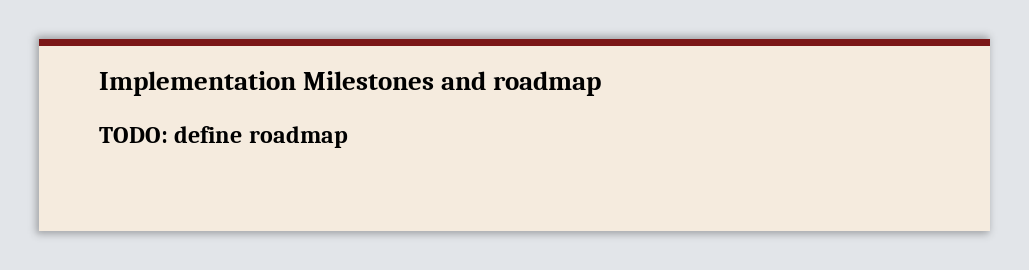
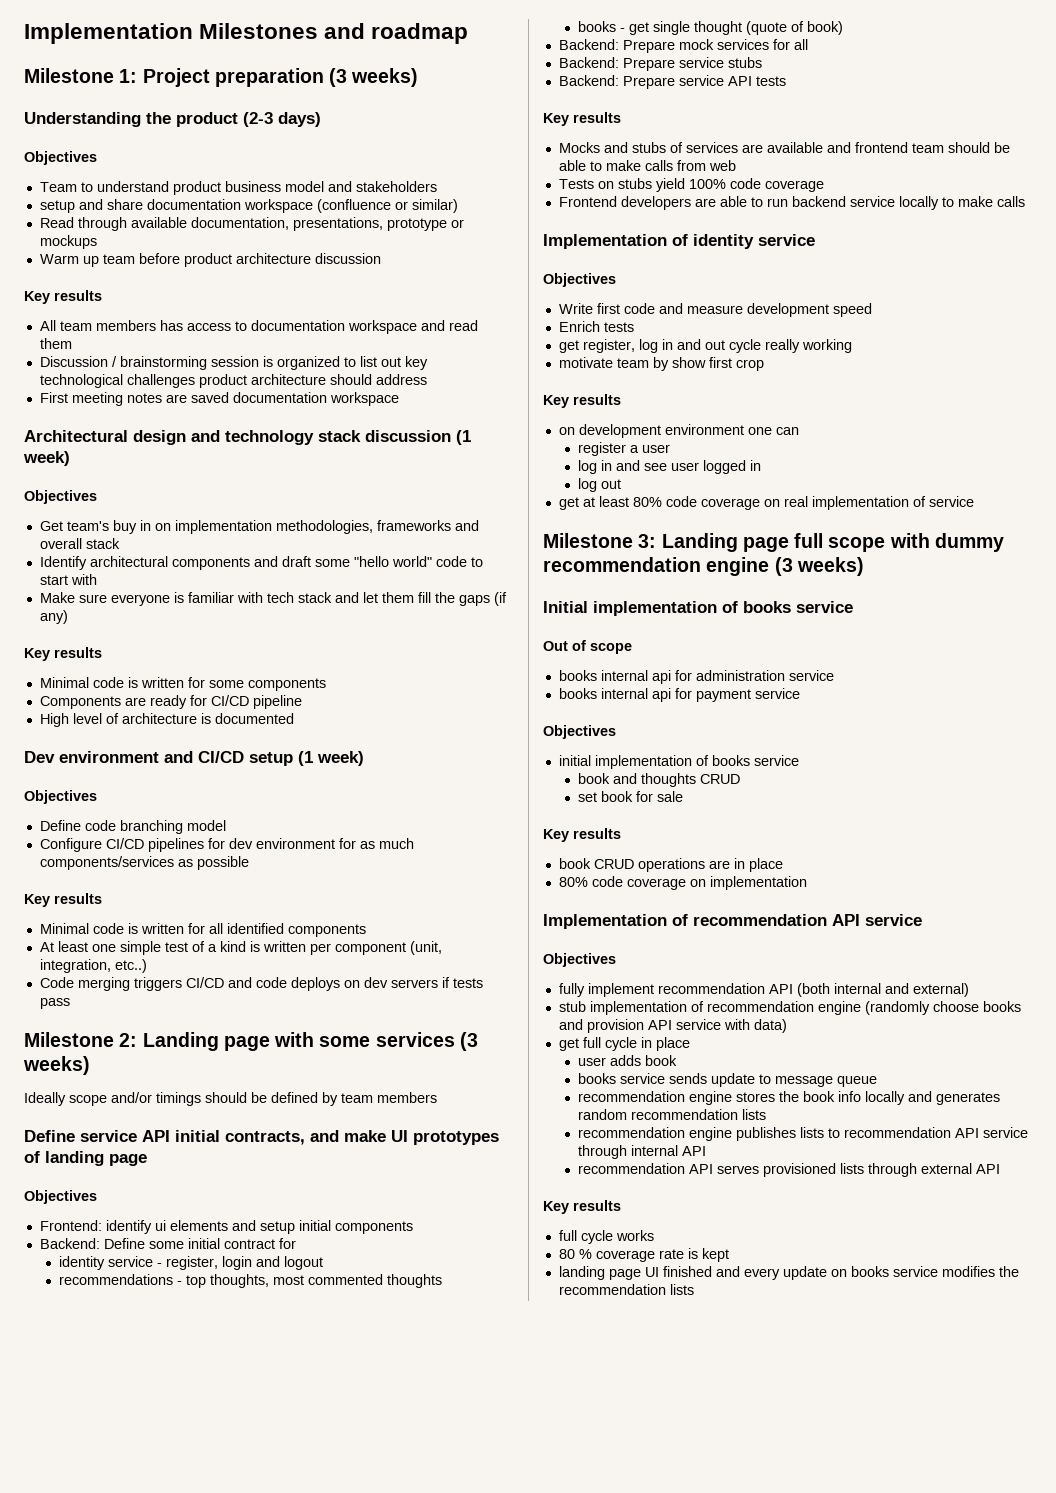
- TODO: define roadmap
+ Milestone 1: Project preparation (3 weeks)
+ Understanding the product (2-3 days)
+ Objectives
+ Team to understand product business model and stakeholders
+ setup and share documentation workspace (confluence or similar)
+ Read through available documentation, presentations, prototype or mockups
+ Warm up team before product architecture discussion
+ Key results
+ All team members has access to documentation workspace and read them
+ Discussion / brainstorming session is organized to list out key technological challenges product architecture should address
+ First meeting notes are saved documentation workspace
+ Architectural design and technology stack discussion (1 week)
+ Objectives
+ Get team's buy in on implementation methodologies, frameworks and overall stack
+ Identify architectural components and draft some "hello world" code to start with
+ Make sure everyone is familiar with tech stack and let them fill the gaps (if any)
+ Key results
+ Minimal code is written for some components
+ Components are ready for CI/CD pipeline
+ High level of architecture is documented
+ Dev environment and CI/CD setup (1 week)
+ Objectives
+ Define code branching model
+ Configure CI/CD pipelines for dev environment for as much components/services as possible
+ Key results
+ Minimal code is written for all identified components
+ At least one simple test of a kind is written per component (unit, integration, etc..)
+ Code merging triggers CI/CD and code deploys on dev servers if tests pass
+ Milestone 2: Landing page with some services (3 weeks)
+ Ideally scope and/or timings should be defined by team members
+ Define service API initial contracts, and make UI prototypes of landing page
+ Objectives
+ Frontend: identify ui elements and setup initial components
+ Backend: Define some initial contract for
+ identity service - register, login and logout
+ recommendations - top thoughts, most commented thoughts
+ books - get single thought (quote of book)
+ Backend: Prepare mock services for all
+ Backend: Prepare service stubs
+ Backend: Prepare service API tests
+ Key results
+ Mocks and stubs of services are available and frontend team should be able to make calls from web
+ Tests on stubs yield 100% code coverage
+ Frontend developers are able to run backend service locally to make calls
+ Implementation of identity service
+ Objectives
+ Write first code and measure development speed
+ Enrich tests
+ get register, log in and out cycle really working
+ motivate team by show first crop
+ Key results
+ on development environment one can
+ register a user
+ log in and see user logged in
+ log out
+ get at least 80% code coverage on real implementation of service
+ Milestone 3: Landing page full scope with dummy recommendation engine (3 weeks)
+ Initial implementation of books service
+ Out of scope
+ books internal api for administration service
+ books internal api for payment service
+ Objectives
+ initial implementation of books service
+ book and thoughts CRUD
+ set book for sale
+ Key results
+ book CRUD operations are in place
+ 80% code coverage on implementation
+ Implementation of recommendation API service
+ Objectives
+ fully implement recommendation API (both internal and external)
+ stub implementation of recommendation engine (randomly choose books and provision API service with data)
+ get full cycle in place
+ user adds book
+ books service sends update to message queue
+ recommendation engine stores the book info locally and generates random recommendation lists
+ recommendation engine publishes lists to recommendation API service through internal API
+ recommendation API serves provisioned lists through external API
+ Key results
+ full cycle works
+ 80 % coverage rate is kept
+ landing page UI finished and every update on books service modifies the recommendation lists

